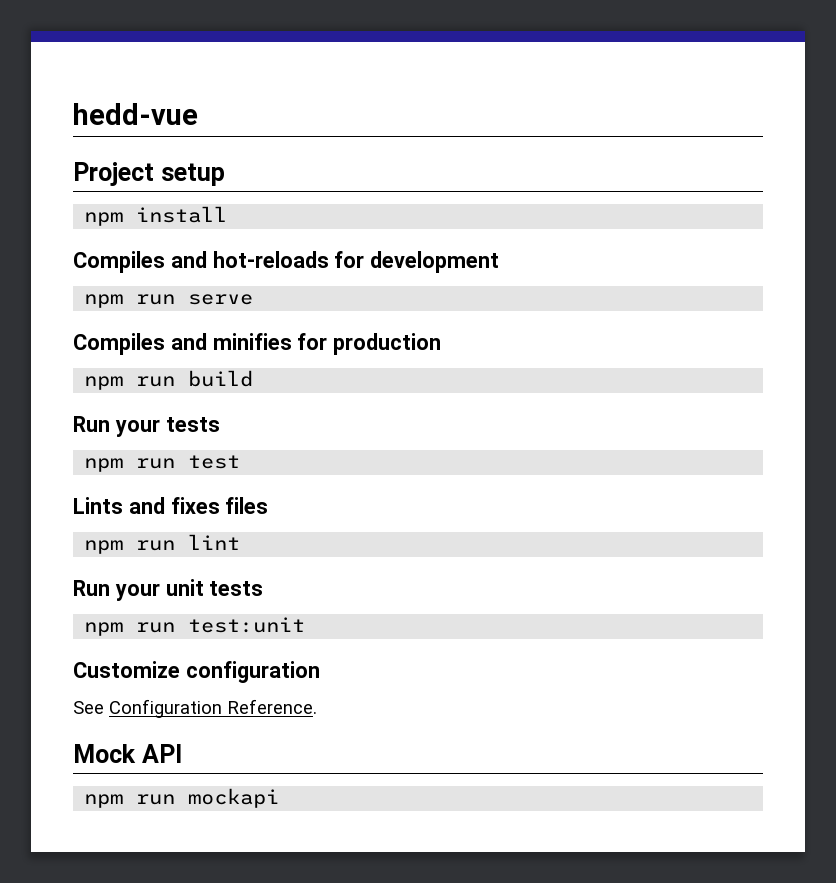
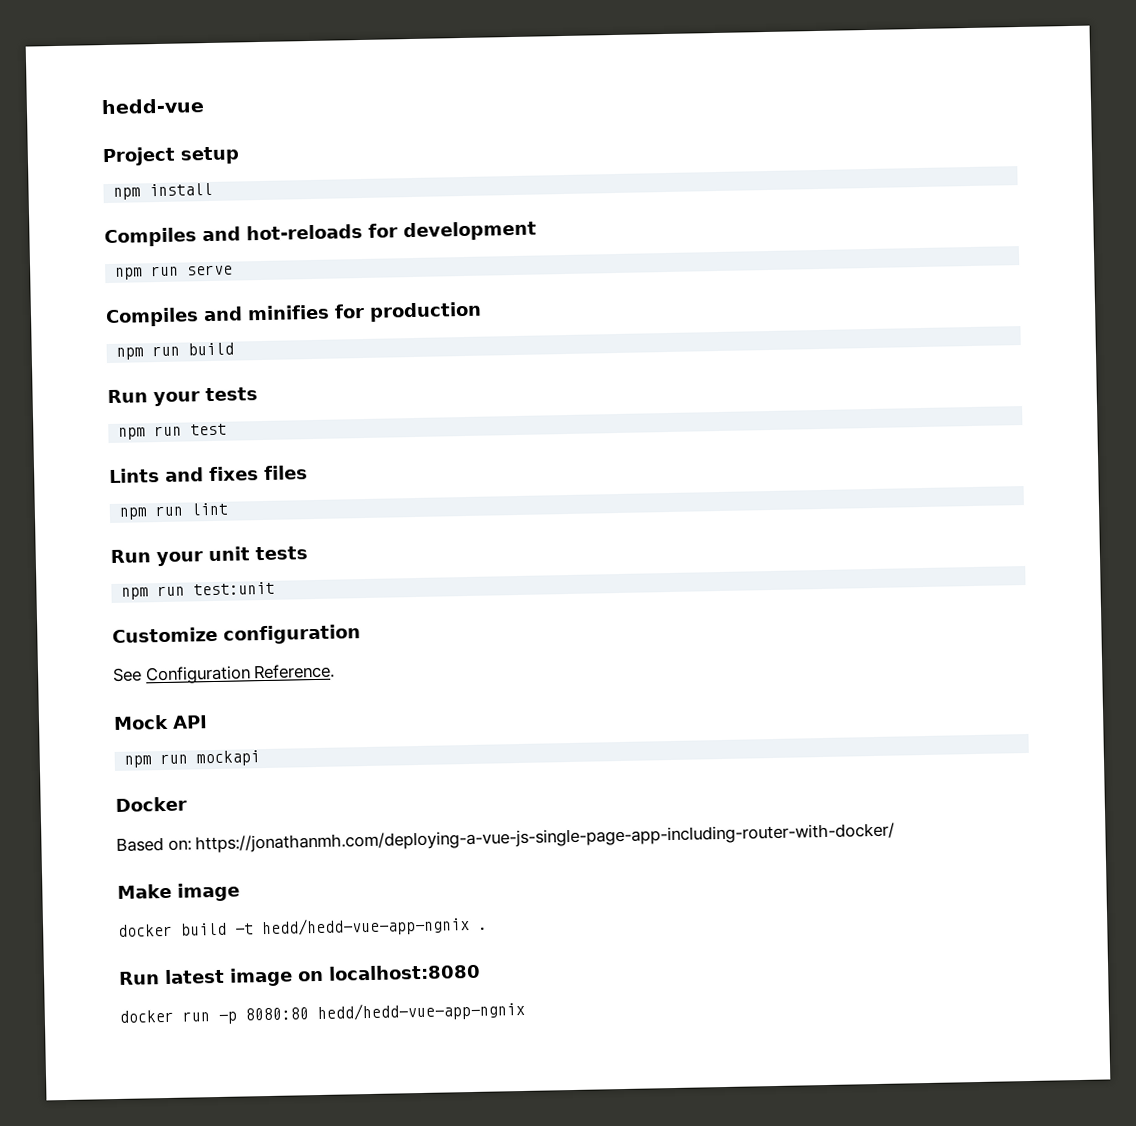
+ Docker
+ Based on: https://jonathanmh.com/deploying-a-vue-js-single-page-app-including-router-with-docker/
+ Make image
+ docker build -t hedd/hedd-vue-app-ngnix .
+ Run latest image on localhost:8080
+ docker run -p 8080:80 hedd/hedd-vue-app-ngnix

